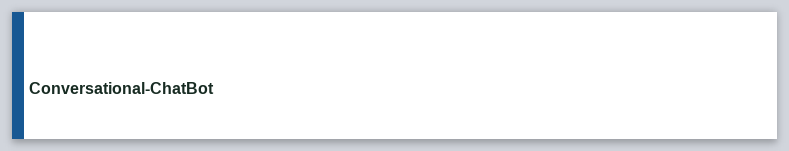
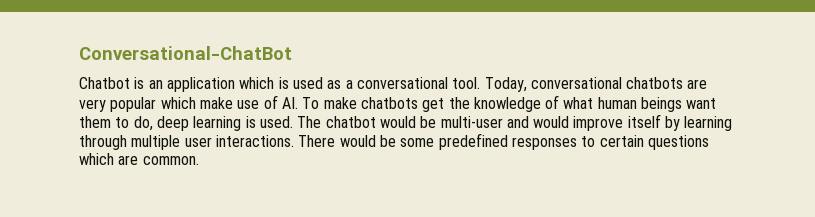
+ Chatbot is an application which is used as a conversational tool. Today, conversational chatbots are very popular which make use of AI. To make chatbots get the knowledge of what human beings want them to do, deep learning is used. The chatbot would be multi-user and would improve itself by learning through multiple user interactions. There would be some predefined responses to certain questions which are common.

